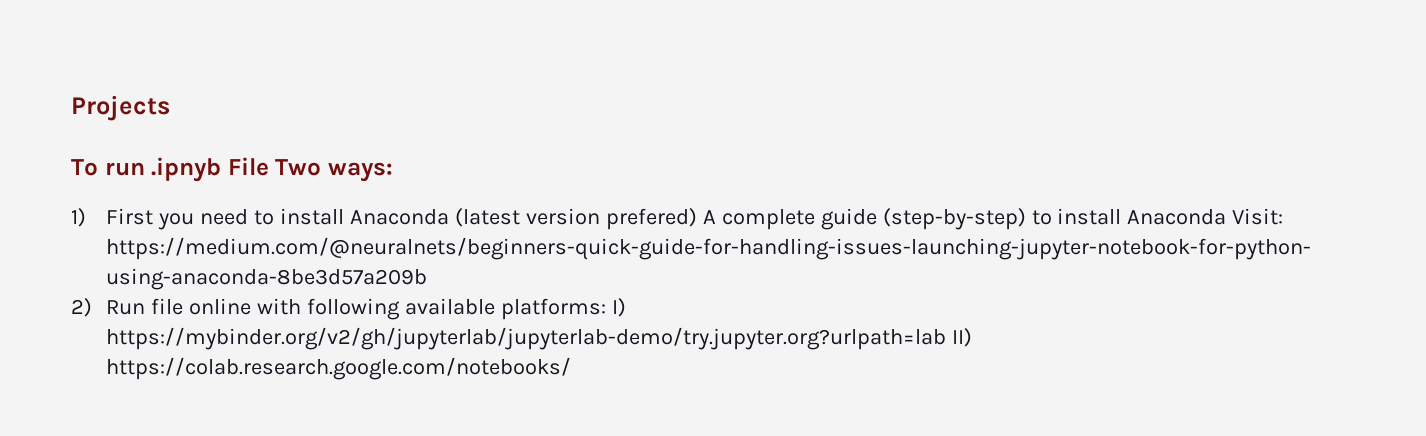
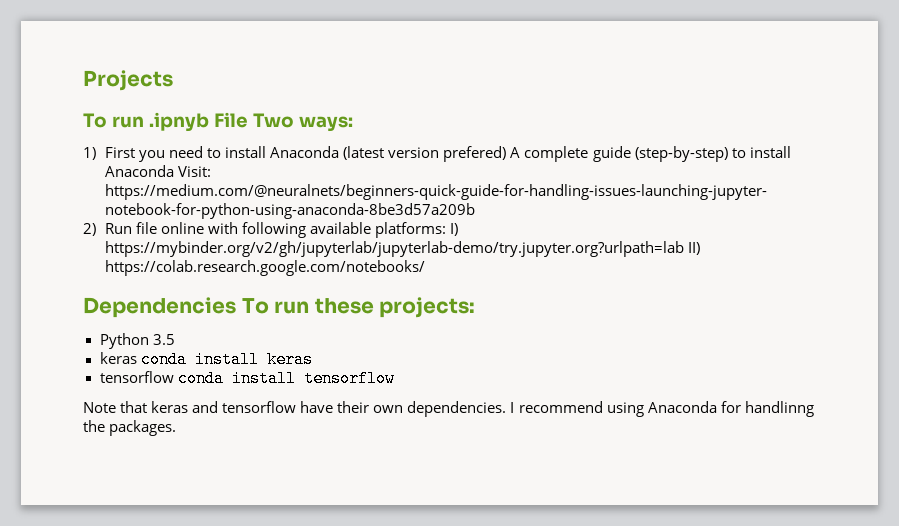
+ Dependencies To run these projects:
+ Python 3.5
+ keras conda install keras
+ tensorflow conda install tensorflow
+ Note that keras and tensorflow have their own dependencies. I recommend using Anaconda for handlinng the packages.

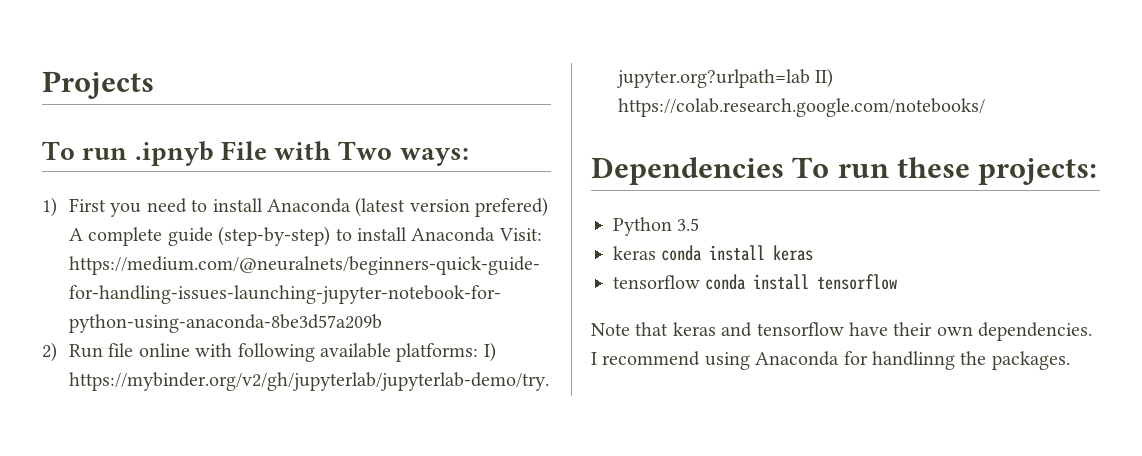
- To run .ipnyb File Two ways:
+ To run .ipnyb File with Two ways:

